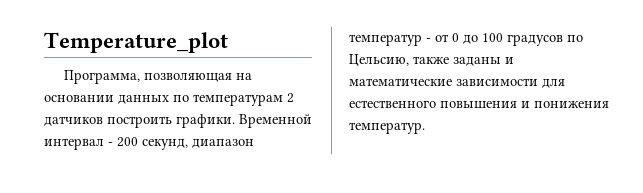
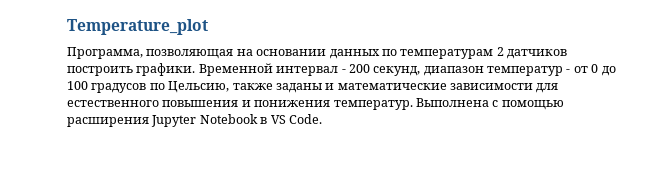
+ Выполнена с помощью расширения Jupyter Notebook в VS Code.

